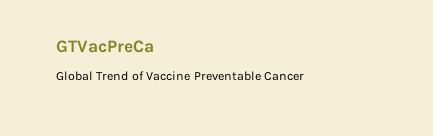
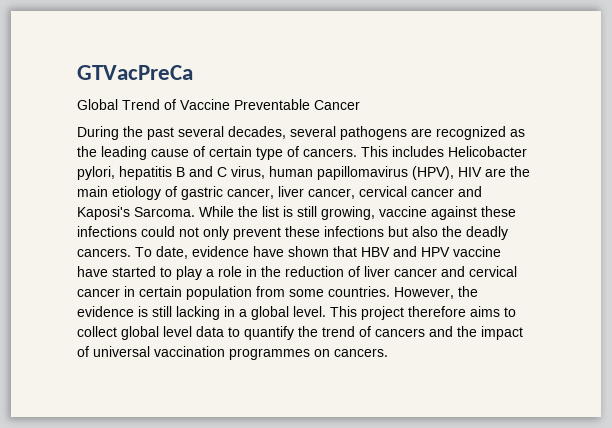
+ During the past several decades, several pathogens are recognized as the leading cause of certain type of cancers. This includes Helicobacter pylori, hepatitis B and C virus, human papillomavirus (HPV), HIV are the main etiology of gastric cancer, liver cancer, cervical cancer and Kaposi's Sarcoma. While the list is still growing, vaccine against these infections could not only prevent these infections but also the deadly cancers. To date, evidence have shown that HBV and HPV vaccine have started to play a role in the reduction of liver cancer and cervical cancer in certain population from some countries. However, the evidence is still lacking in a global level. This project therefore aims to collect global level data to quantify the trend of cancers and the impact of universal vaccination programmes on cancers.

